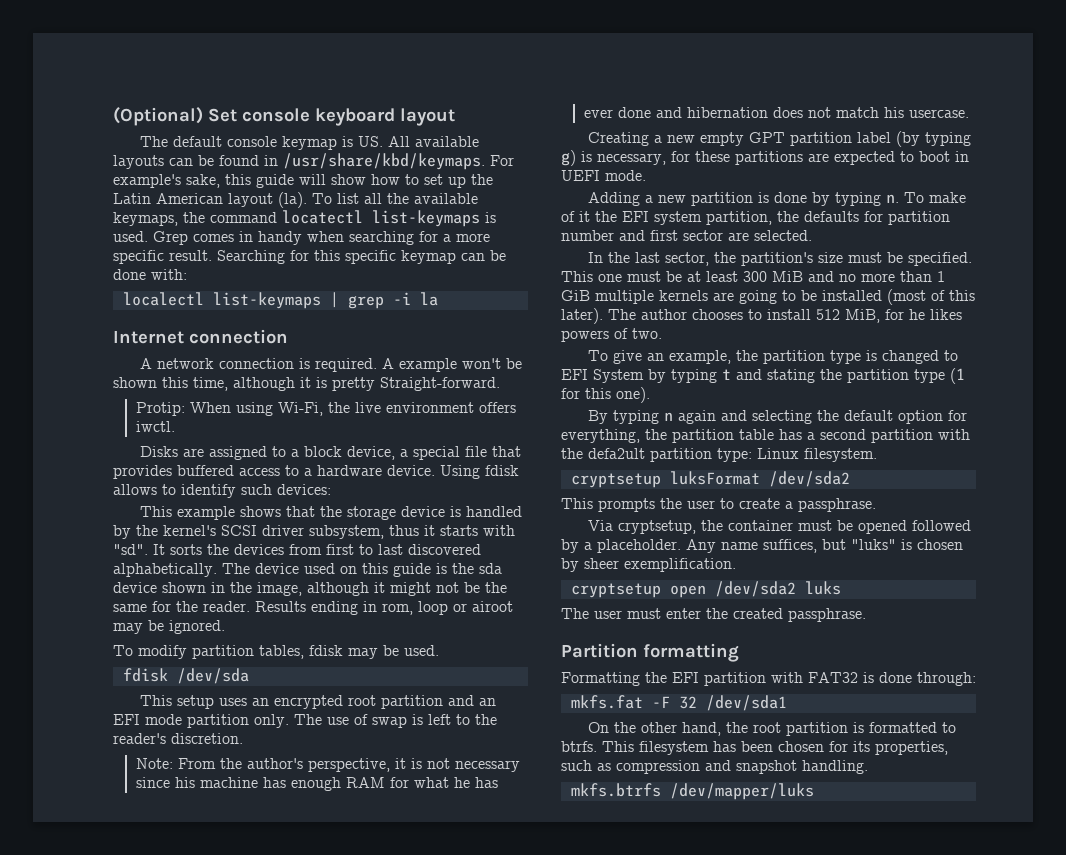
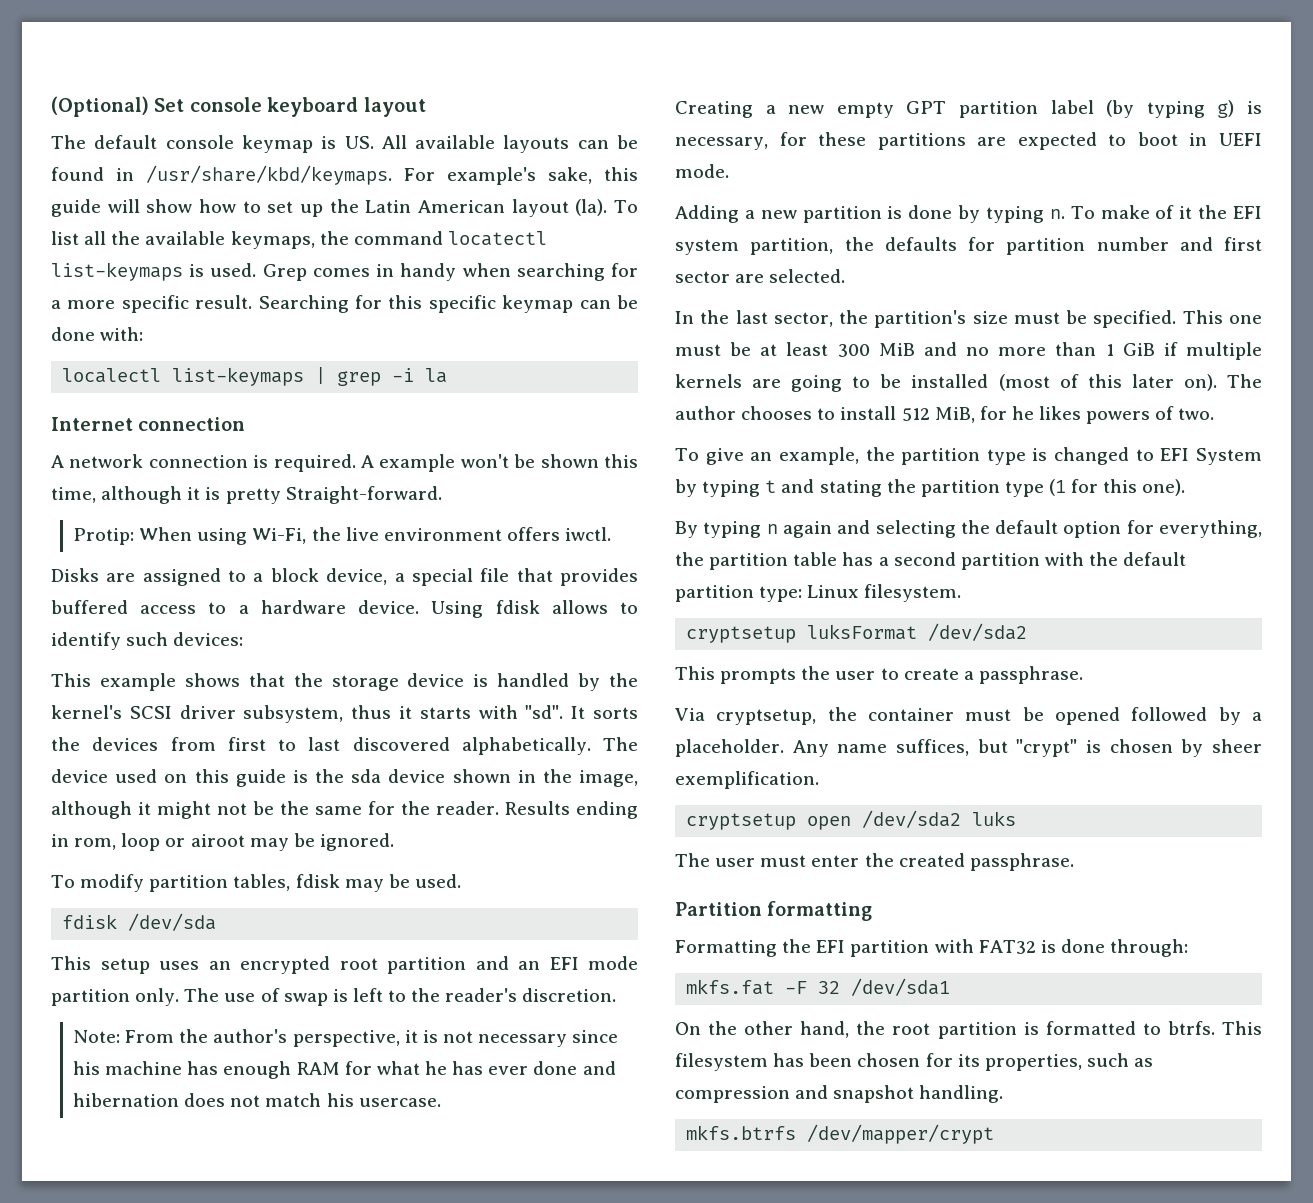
- This one must be at least 300 MiB and no more than 1 GiB multiple kernels are going to be installed (most of this later).
+ This one must be at least 300 MiB and no more than 1 GiB if multiple kernels are going to be installed (most of this later on).
- By typing n again and selecting the default option for everything, the partition table has a second partition with the defa2ult partition type: Linux filesystem.
+ By typing n again and selecting the default option for everything, the partition table has a second partition with the default partition type: Linux filesystem.
- Any name suffices, but "luks" is chosen by sheer exemplification.
+ Any name suffices, but "crypt" is chosen by sheer exemplification.
- mkfs.btrfs /dev/mapper/luks
+ mkfs.btrfs /dev/mapper/crypt

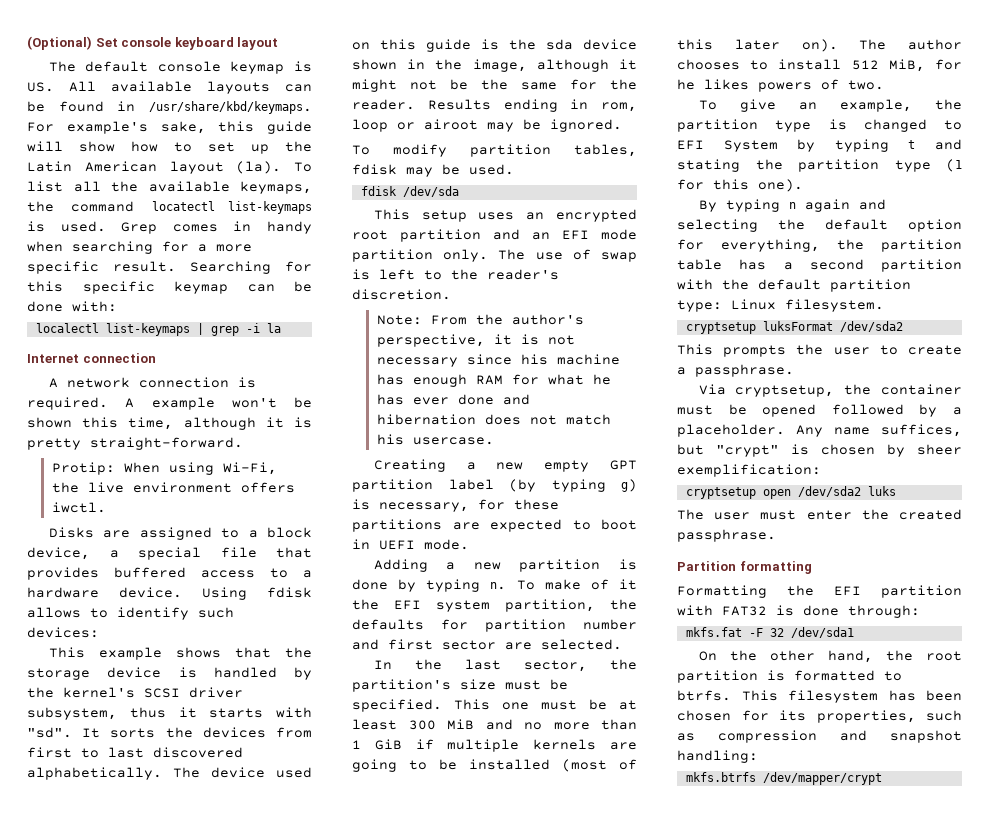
- A example won't be shown this time, although it is pretty Straight-forward.
+ A example won't be shown this time, although it is pretty straight-forward.
- Any name suffices, but "crypt" is chosen by sheer exemplification.
+ Any name suffices, but "crypt" is chosen by sheer exemplification:
- This filesystem has been chosen for its properties, such as compression and snapshot handling.
+ This filesystem has been chosen for its properties, such as compression and snapshot handling:

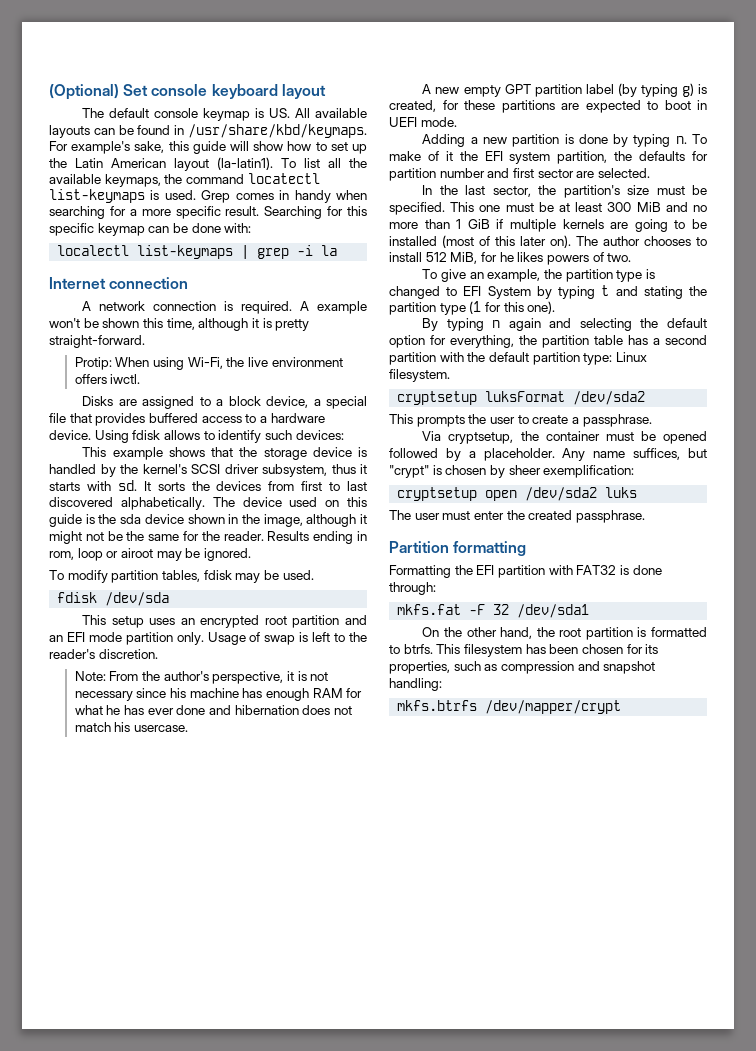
- For example's sake, this guide will show how to set up the Latin American layout (la).
+ For example's sake, this guide will show how to set up the Latin American layout (la-latin1).
- This example shows that the storage device is handled by the kernel's SCSI driver subsystem, thus it starts with "sd".
+ This example shows that the storage device is handled by the kernel's SCSI driver subsystem, thus it starts with sd.
- The use of swap is left to the reader's discretion.
+ Usage of swap is left to the reader's discretion.
- Creating a new empty GPT partition label (by typing g) is necessary, for these partitions are expected to boot in UEFI mode.
+ A new empty GPT partition label (by typing g) is created, for these partitions are expected to boot in UEFI mode.

